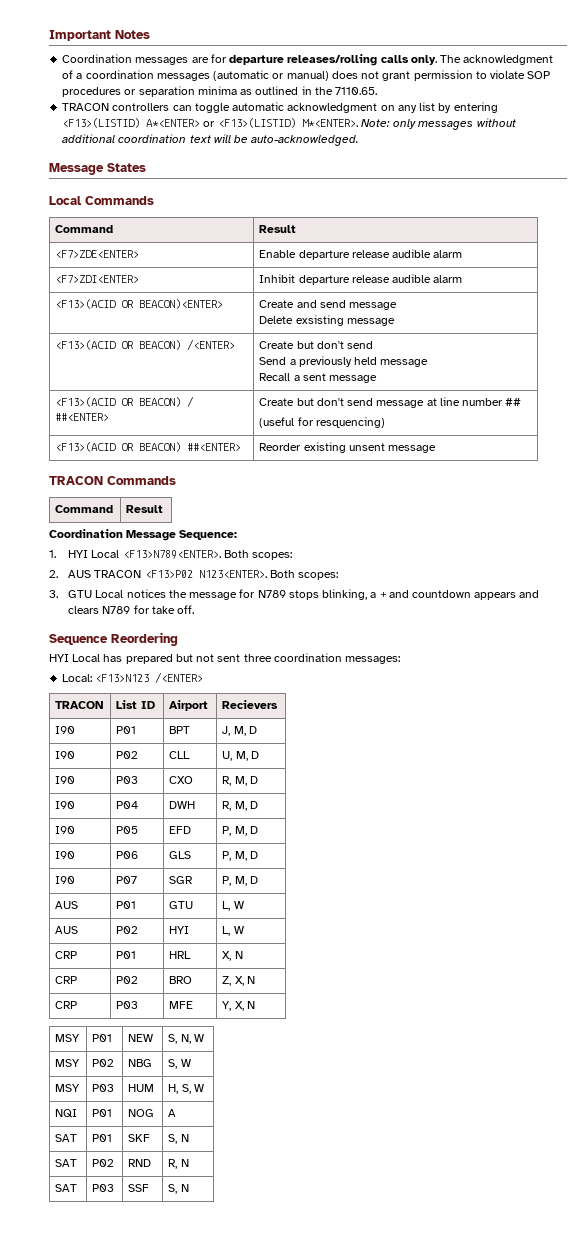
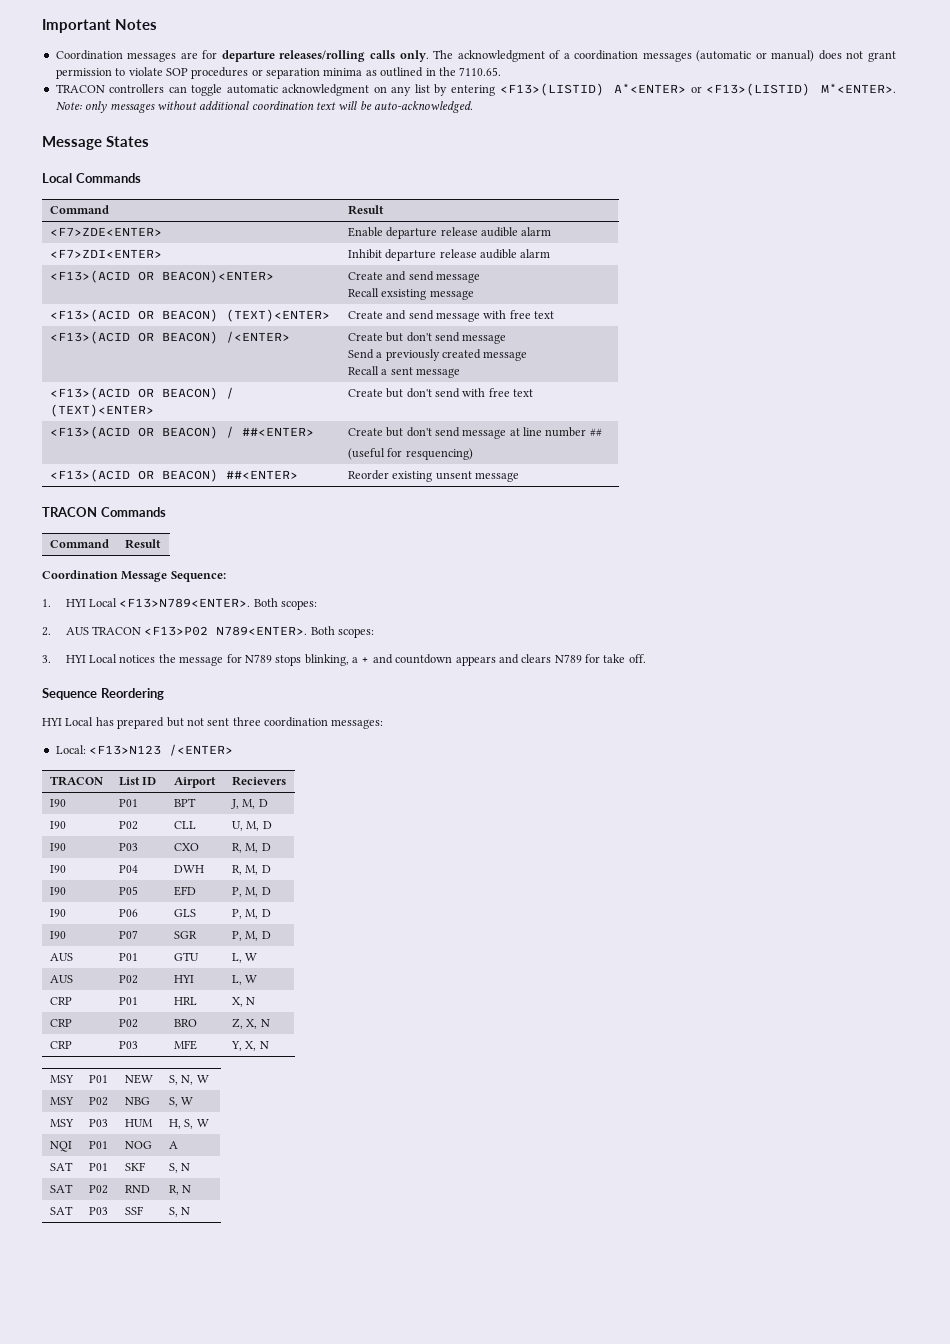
  <F13>(ACID OR BEACON)<ENTER> | Create and send message
- Delete exsisting message
+ Recall exsisting message
+ <F13>(ACID OR BEACON) (TEXT)<ENTER> | Create and send message with free text
- <F13>(ACID OR BEACON) /<ENTER> | Create but don't send
- Send a previously held message
+ <F13>(ACID OR BEACON) /<ENTER> | Create but don't send message
+ Send a previously created message
+ <F13>(ACID OR BEACON) / (TEXT)<ENTER> | Create but don't send with free text
- 2. AUS TRACON <F13>P02 N123<ENTER>.
+ 2. AUS TRACON <F13>P02 N789<ENTER>.
- 3. GTU Local notices the message for N789 stops blinking, a + and countdown appears and clears N789 for take off.
+ 3. HYI Local notices the message for N789 stops blinking, a + and countdown appears and clears N789 for take off.

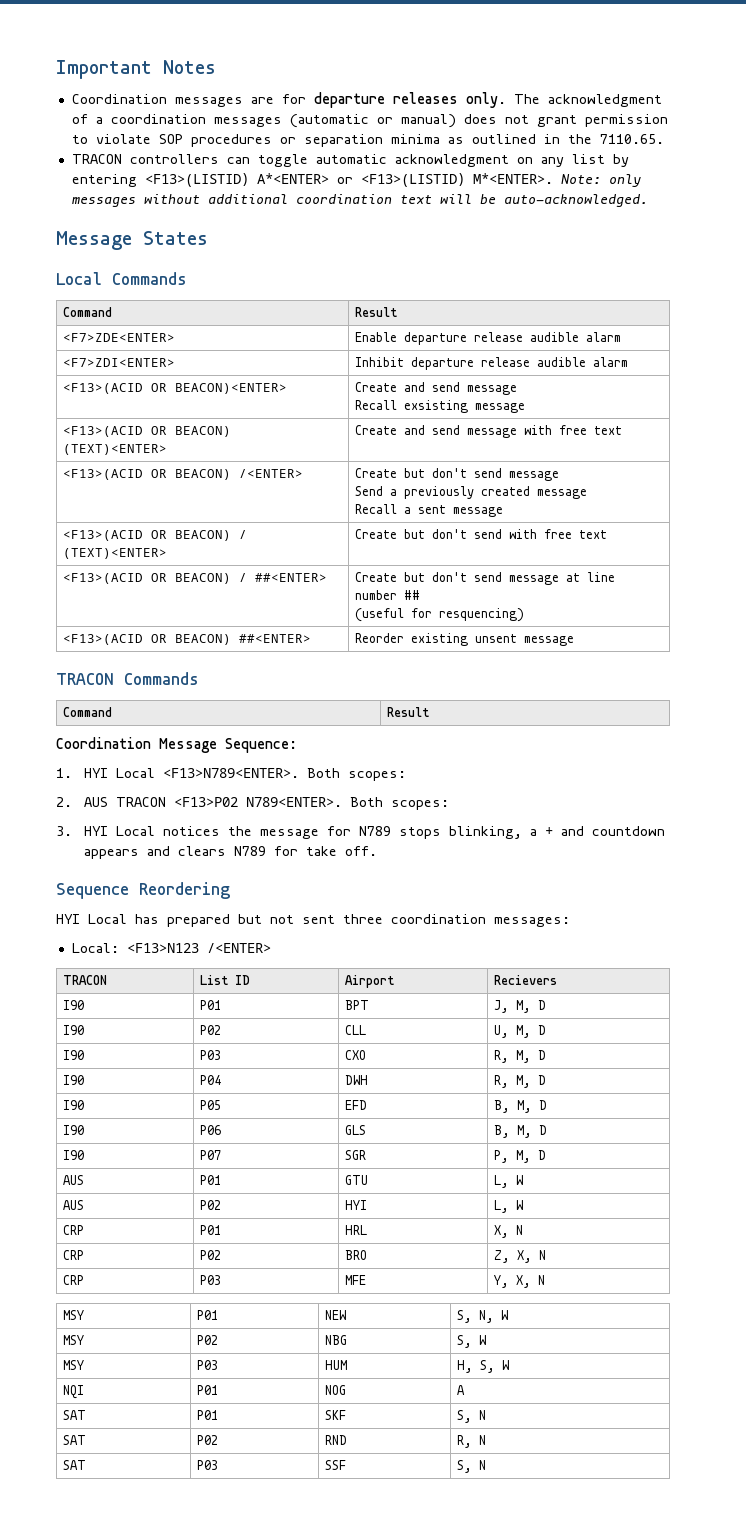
- Coordination messages are for departure releases/rolling calls only.
+ Coordination messages are for departure releases only.
- I90 | P05 | EFD | P, M, D
+ I90 | P05 | EFD | B, M, D
- I90 | P06 | GLS | P, M, D
+ I90 | P06 | GLS | B, M, D

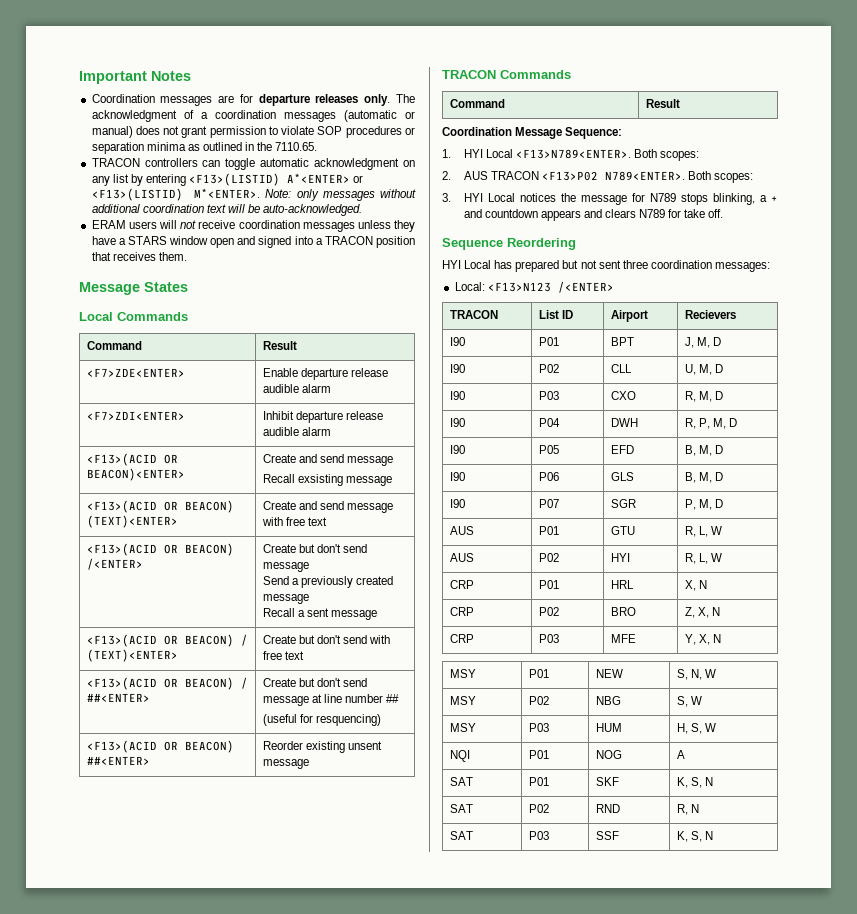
+ ERAM users will not receive coordination messages unless they have a STARS window open and signed into a TRACON position that receives them.
- I90 | P04 | DWH | R, M, D
+ I90 | P04 | DWH | R, P, M, D
- AUS | P01 | GTU | L, W
+ AUS | P01 | GTU | R, L, W
- AUS | P02 | HYI | L, W
+ AUS | P02 | HYI | R, L, W
- SAT | P01 | SKF | S, N
+ SAT | P01 | SKF | K, S, N
- SAT | P03 | SSF | S, N
+ SAT | P03 | SSF | K, S, N

